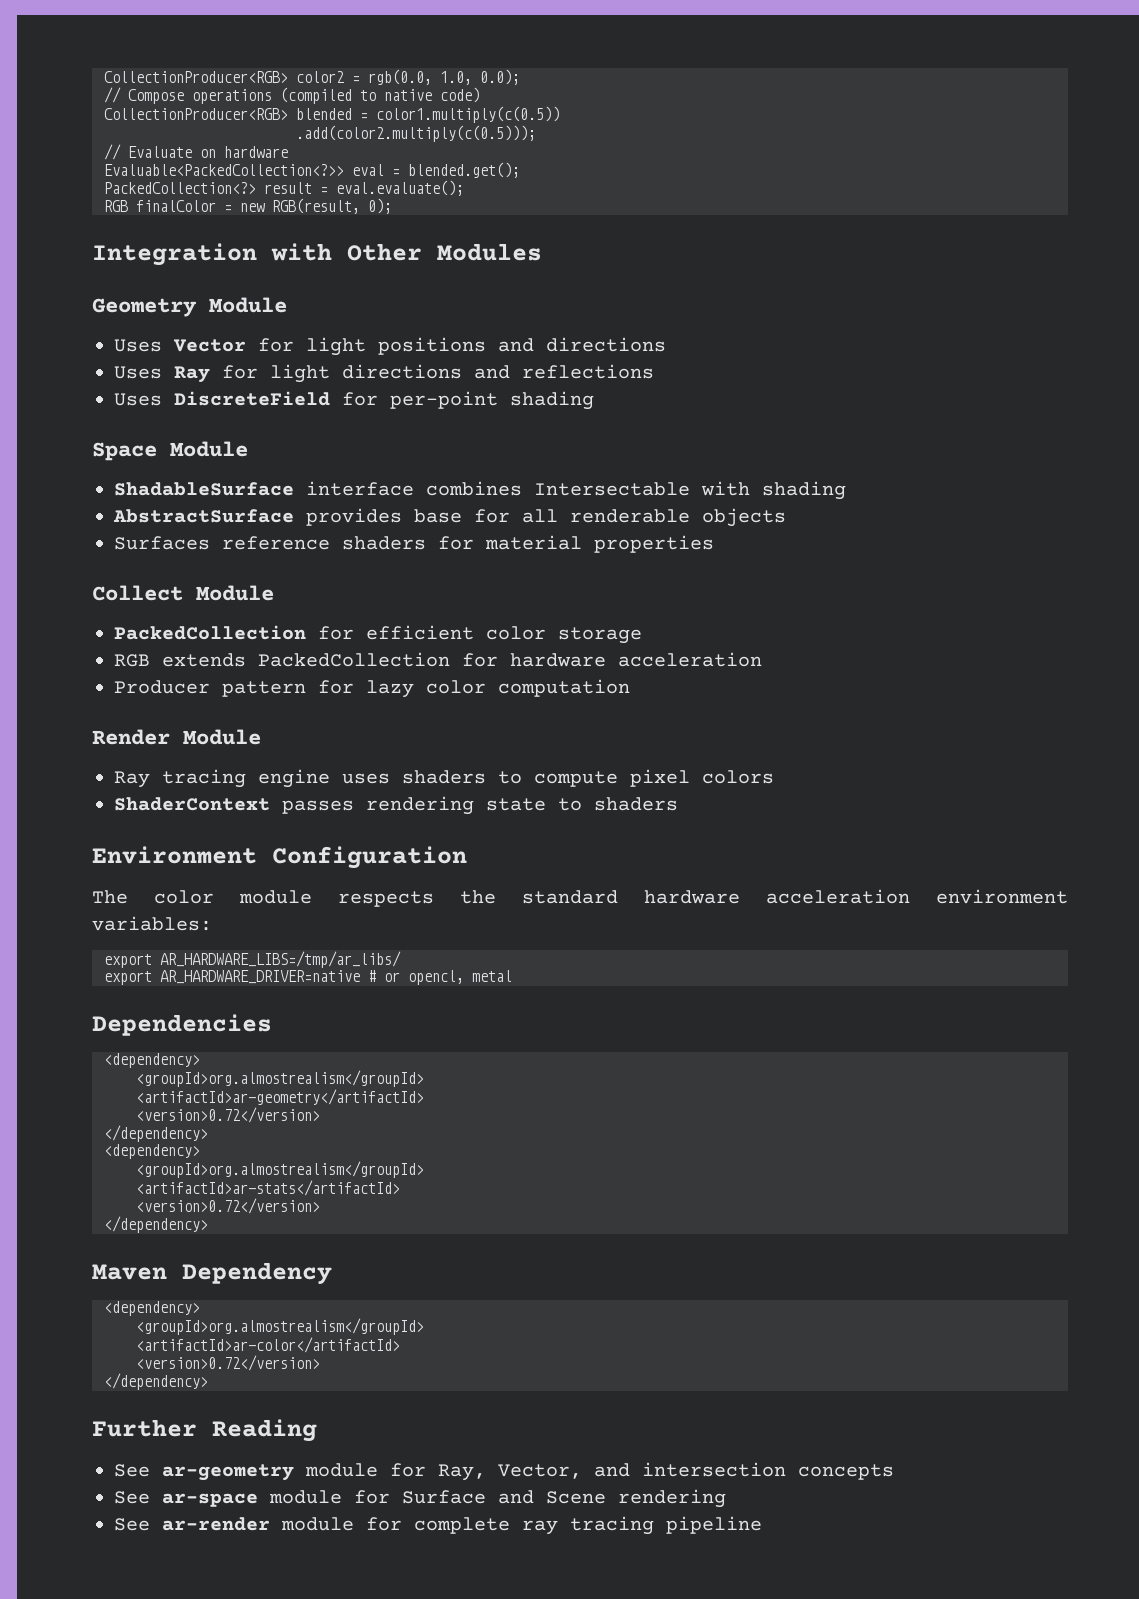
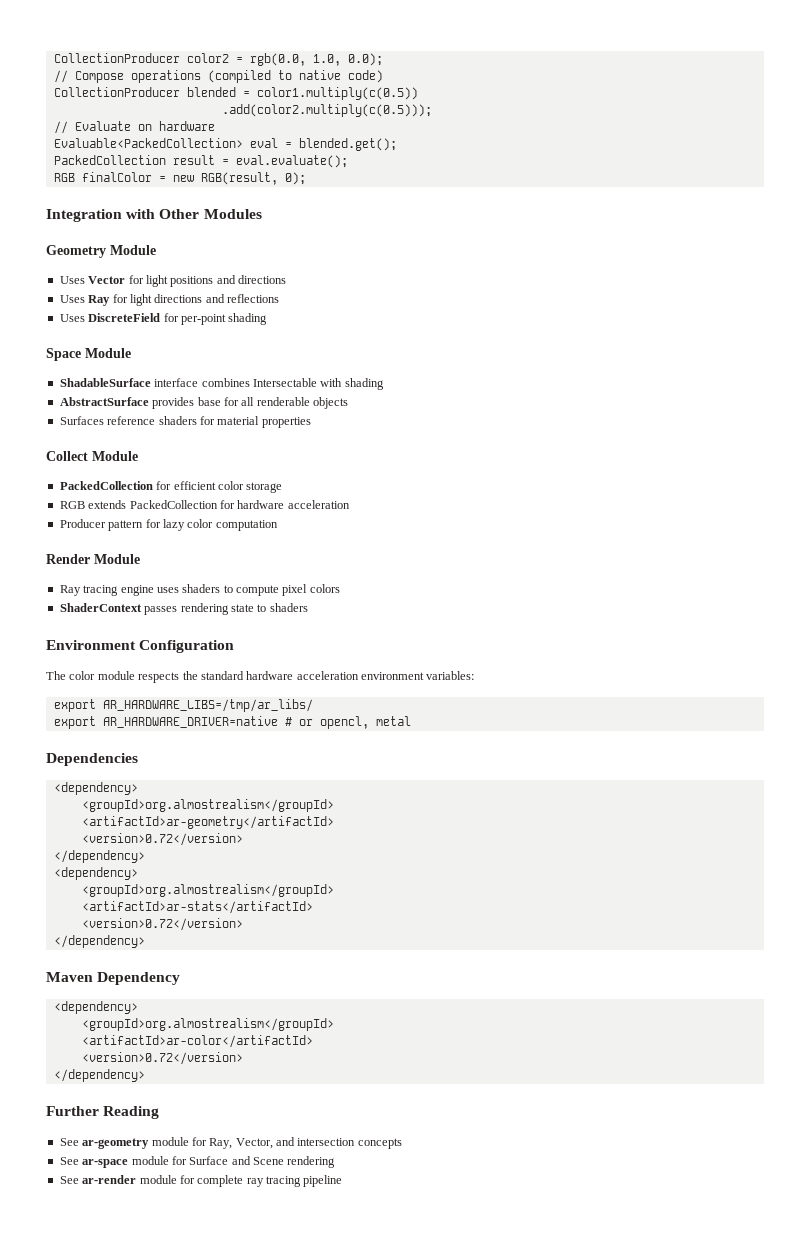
- CollectionProducer<RGB> color2 = rgb(0.0, 1.0, 0.0);
+ CollectionProducer color2 = rgb(0.0, 1.0, 0.0);
- CollectionProducer<RGB> blended = color1.multiply(c(0.5))
+ CollectionProducer blended = color1.multiply(c(0.5))
- Evaluable<PackedCollection<?>> eval = blended.get();
+ Evaluable<PackedCollection> eval = blended.get();
- PackedCollection<?> result = eval.evaluate();
+ PackedCollection result = eval.evaluate();

